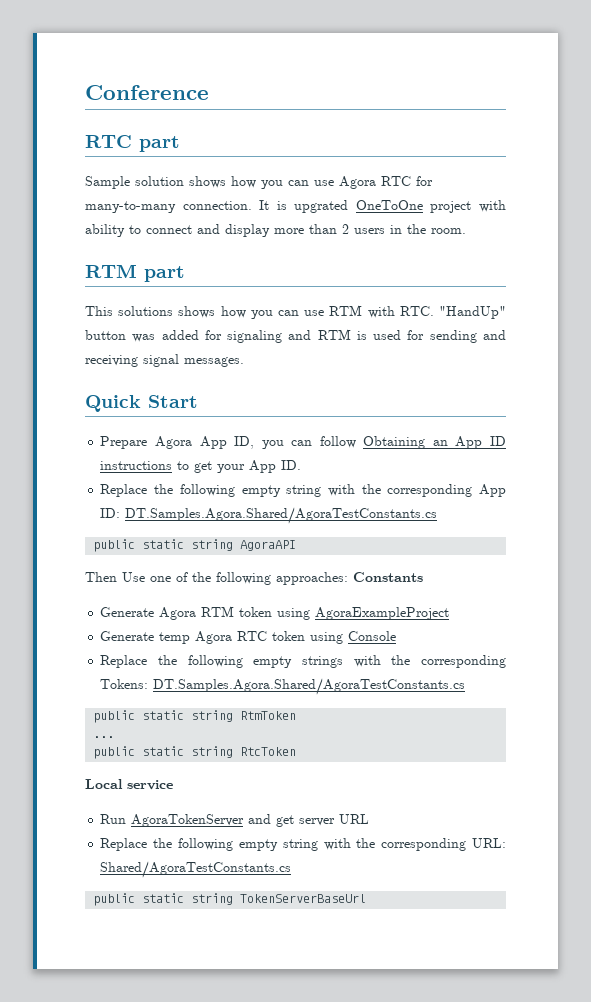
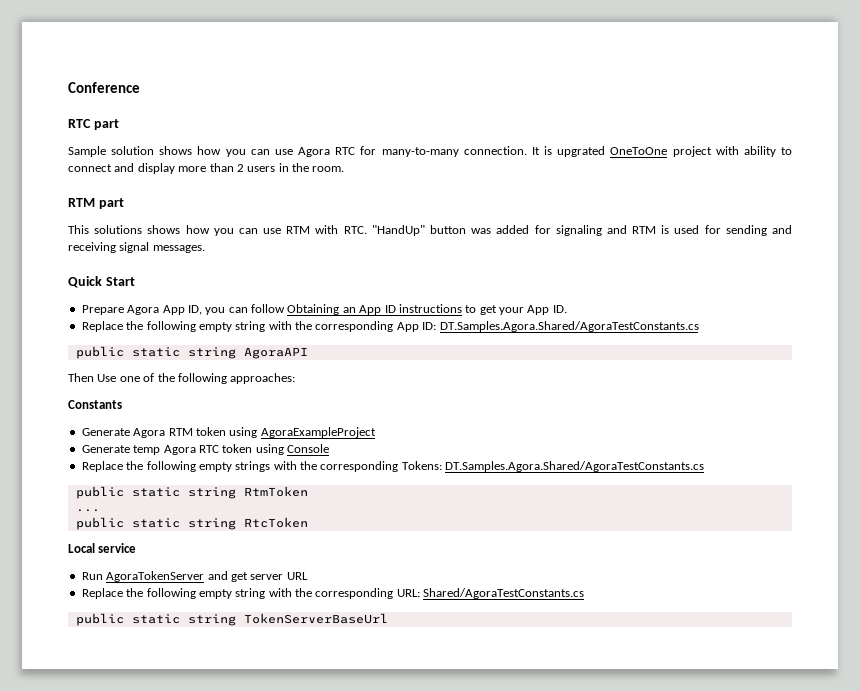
- Then Use one of the following approaches: Constants
+ Then Use one of the following approaches:
+ Constants

